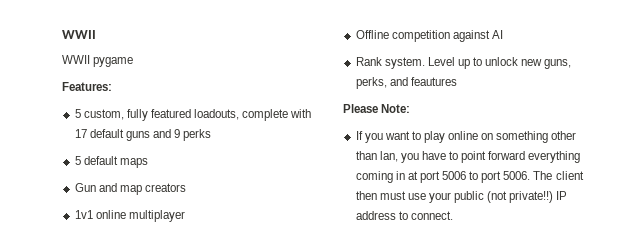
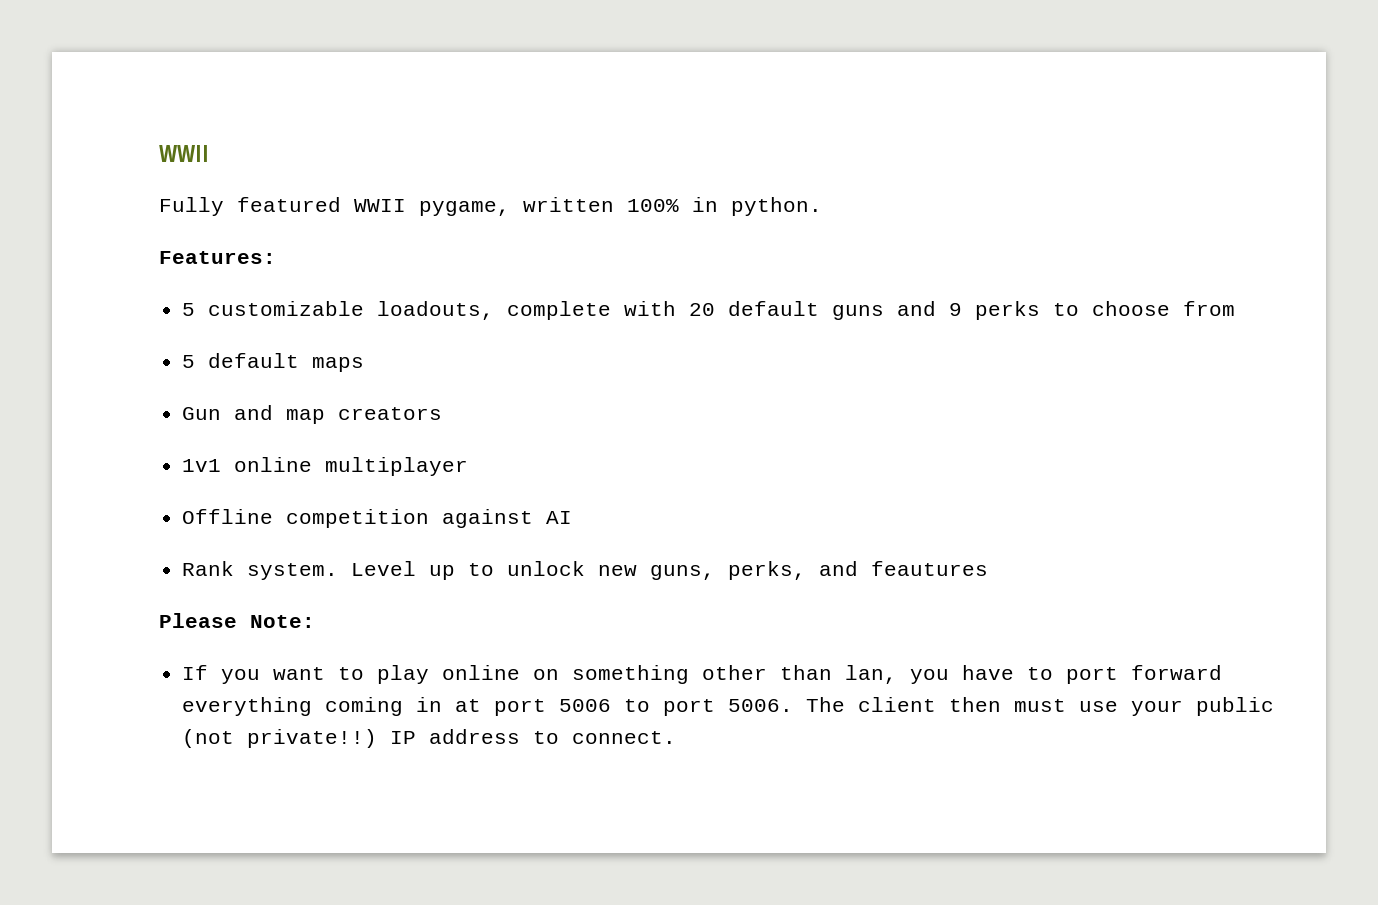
- WWII pygame
+ Fully featured WWII pygame, written 100% in python.
- 5 custom, fully featured loadouts, complete with 17 default guns and 9 perks
+ 5 customizable loadouts, complete with 20 default guns and 9 perks to choose from
- If you want to play online on something other than lan, you have to point forward everything coming in at port 5006 to port 5006.
+ If you want to play online on something other than lan, you have to port forward everything coming in at port 5006 to port 5006.

